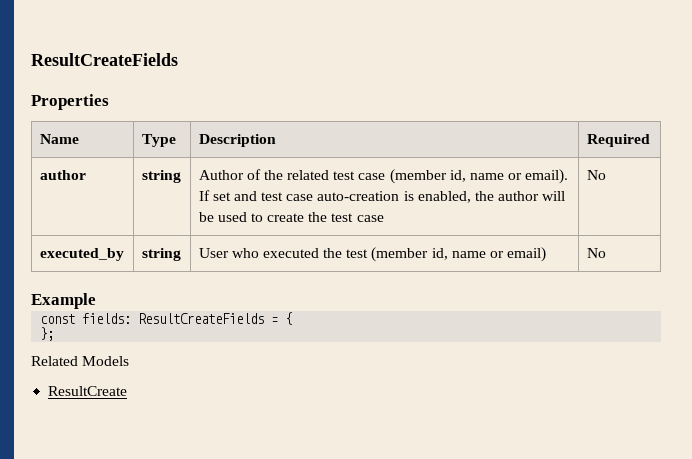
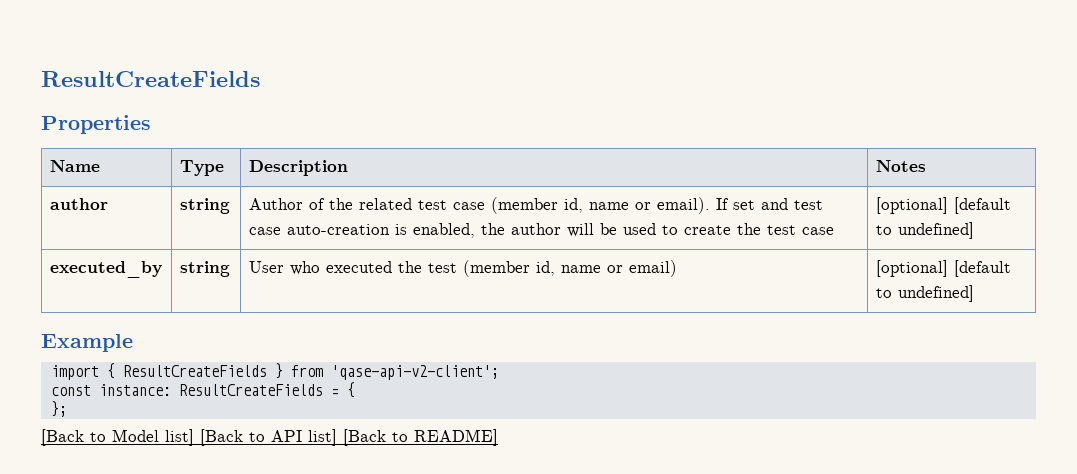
- Name | Type | Description | Required
+ Name | Type | Description | Notes
- author | string | Author of the related test case (member id, name or email). If set and test case auto-creation is enabled, the author will be used to create the test case | No
+ author | string | Author of the related test case (member id, name or email). If set and test case auto-creation is enabled, the author will be used to create the test case | [optional] [default to undefined]
- executed_by | string | User who executed the test (member id, name or email) | No
+ executed_by | string | User who executed the test (member id, name or email) | [optional] [default to undefined]
  Example
+ import { ResultCreateFields } from 'qase-api-v2-client';
- const fields: ResultCreateFields = {
+ const instance: ResultCreateFields = {
- Related Models
- ResultCreate
+ [Back to Model list] [Back to API list] [Back to README]

